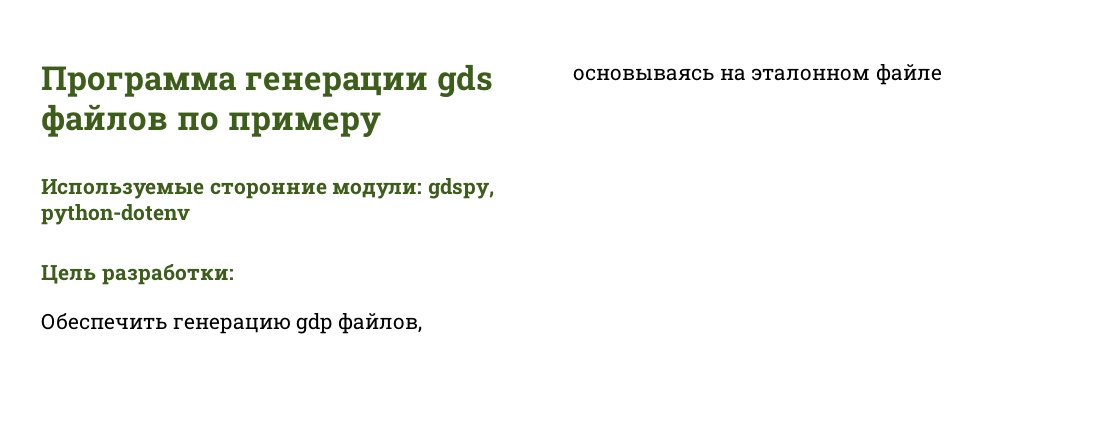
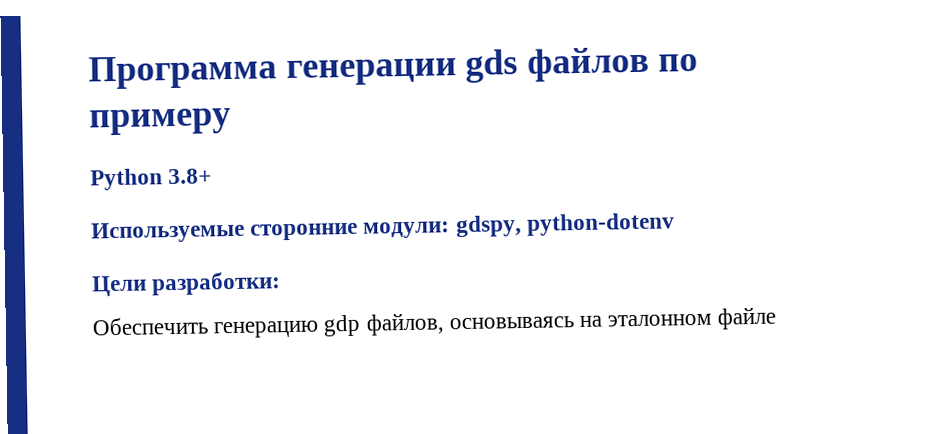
+ Python 3.8+
- Цель разработки:
+ Цели разработки:

